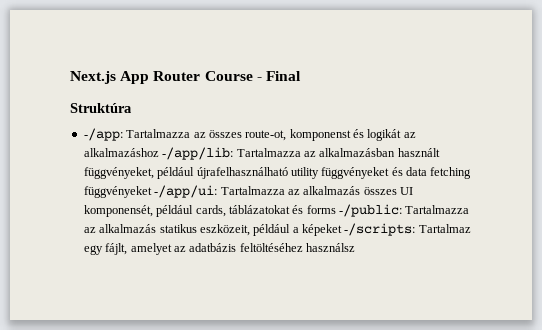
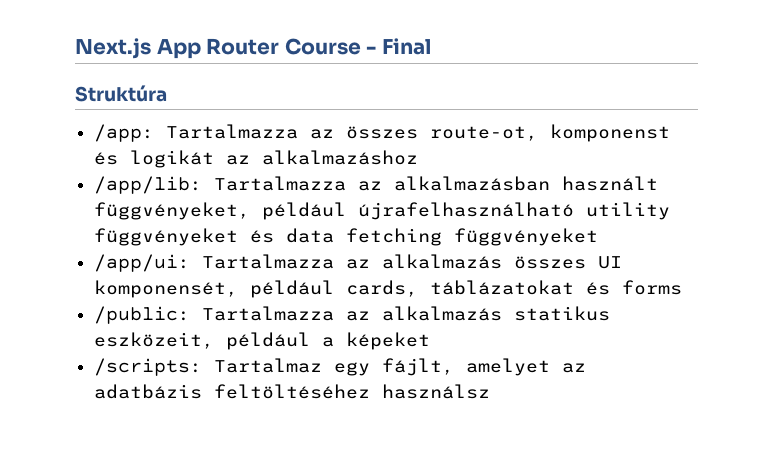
- -/app: Tartalmazza az összes route-ot, komponenst és logikát az alkalmazáshoz -/app/lib: Tartalmazza az alkalmazásban használt függvényeket, például újrafelhasználható utility függvényeket és data fetching függvényeket -/app/ui: Tartalmazza az alkalmazás összes UI komponensét, például cards, táblázatokat és forms -/public: Tartalmazza az alkalmazás statikus eszközeit, például a képeket -/scripts: Tartalmaz egy fájlt, amelyet az adatbázis feltöltéséhez használsz
+ /app: Tartalmazza az összes route-ot, komponenst és logikát az alkalmazáshoz
+ /app/lib: Tartalmazza az alkalmazásban használt függvényeket, például újrafelhasználható utility függvényeket és data fetching függvényeket
+ /app/ui: Tartalmazza az alkalmazás összes UI komponensét, például cards, táblázatokat és forms
+ /public: Tartalmazza az alkalmazás statikus eszközeit, például a képeket
+ /scripts: Tartalmaz egy fájlt, amelyet az adatbázis feltöltéséhez használsz

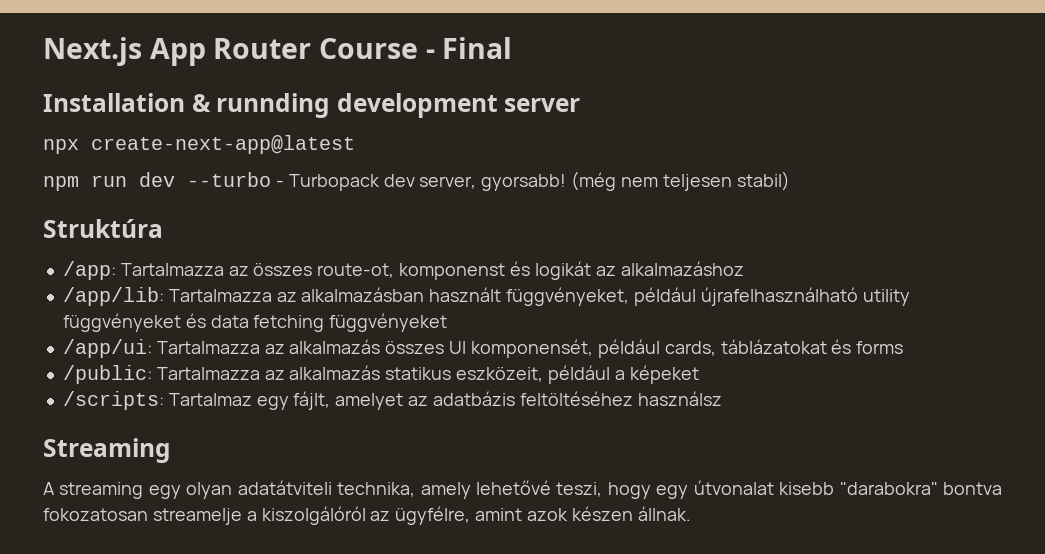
+ Installation & runnding development server
+ npx create-next-app@latest
+ npm run dev --turbo - Turbopack dev server, gyorsabb! (még nem teljesen stabil)
+ Streaming
+ A streaming egy olyan adatátviteli technika, amely lehetővé teszi, hogy egy útvonalat kisebb "darabokra" bontva fokozatosan streamelje a kiszolgálóról az ügyfélre, amint azok készen állnak.

